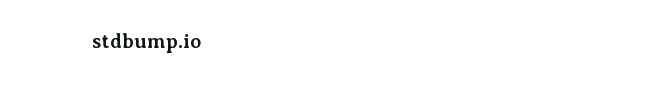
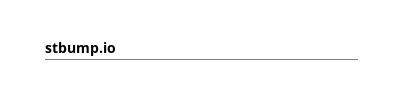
- stdbump.io
+ stbump.io

